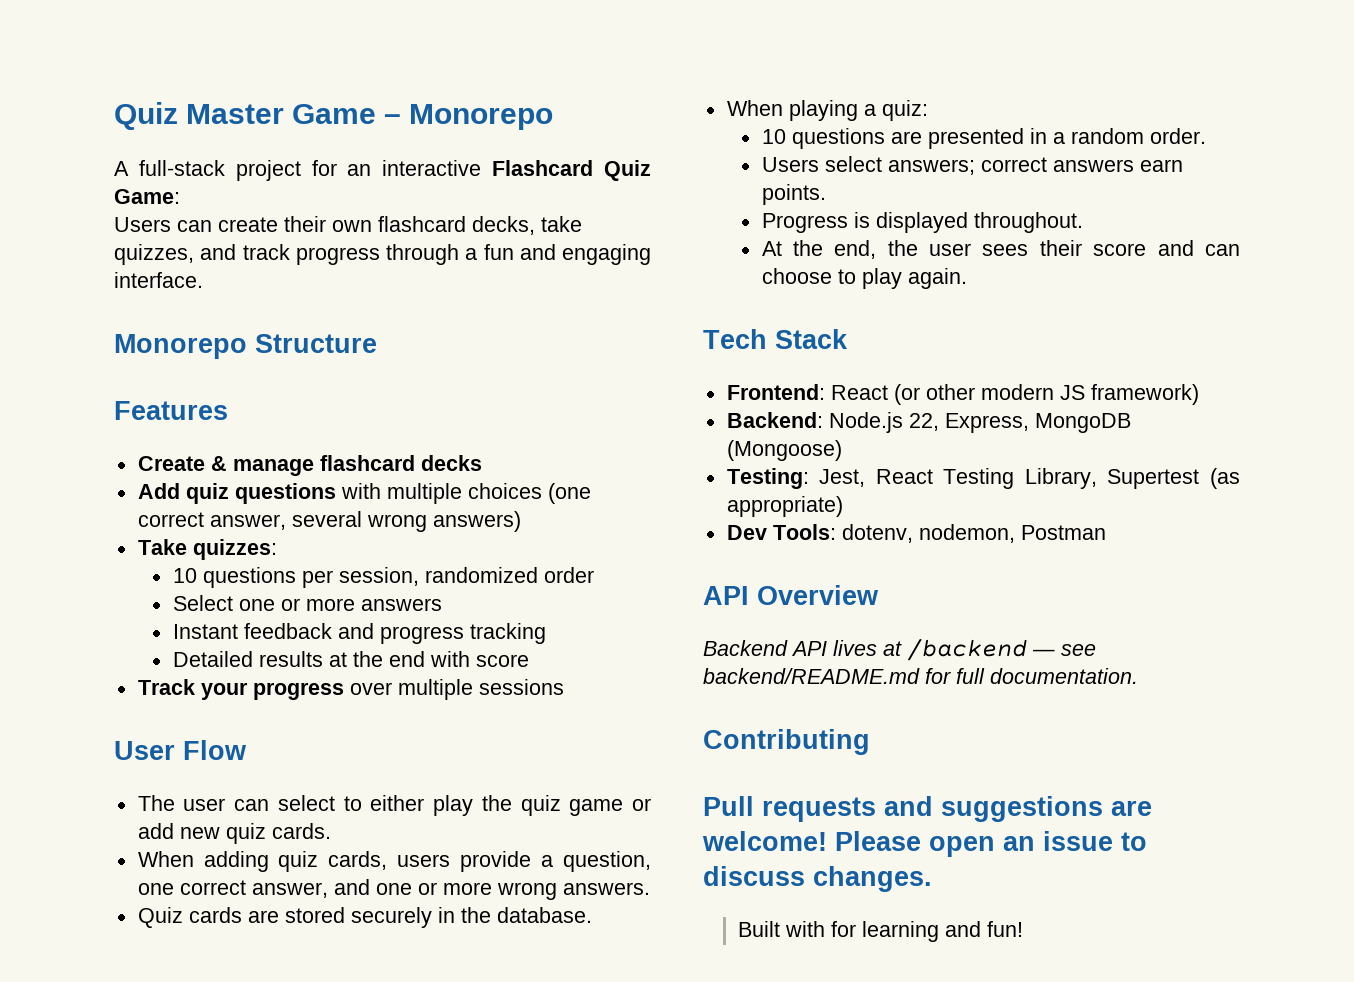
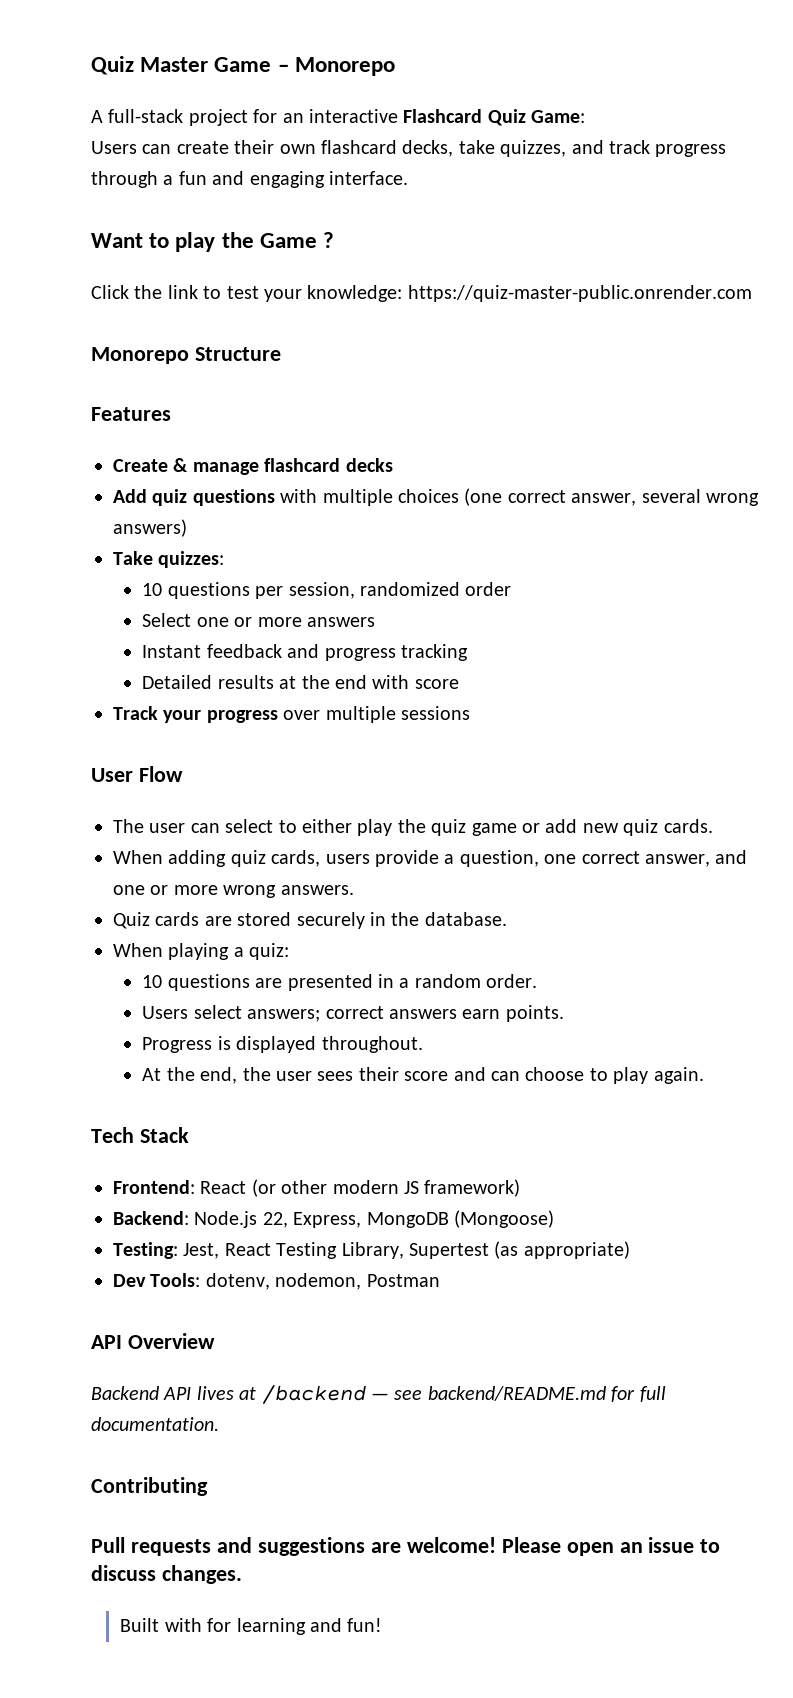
+ Want to play the Game ?
+ Click the link to test your knowledge: https://quiz-master-public.onrender.com

